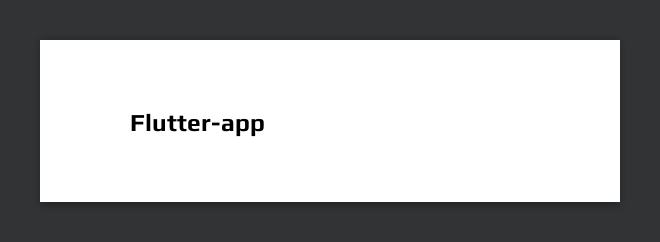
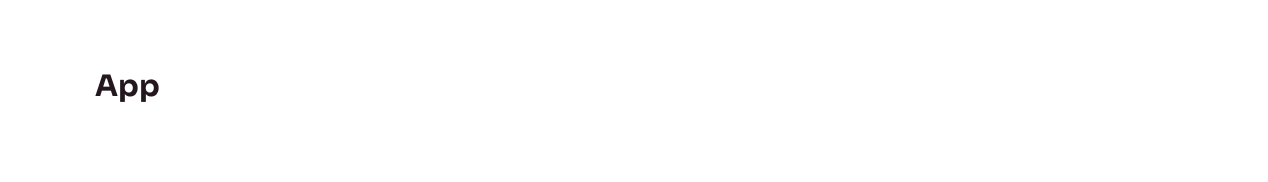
- Flutter-app
+ App

